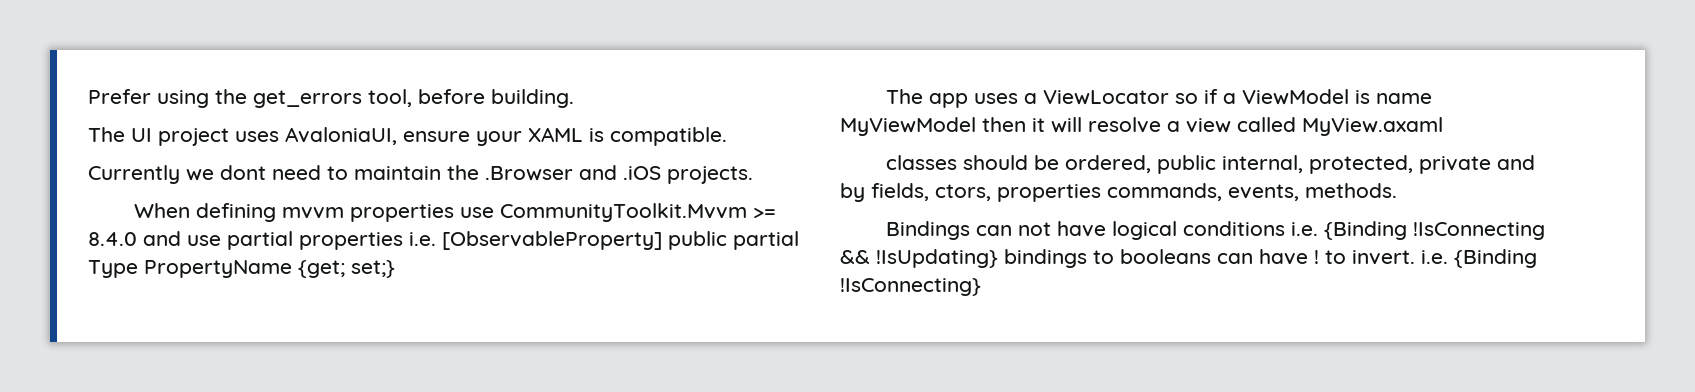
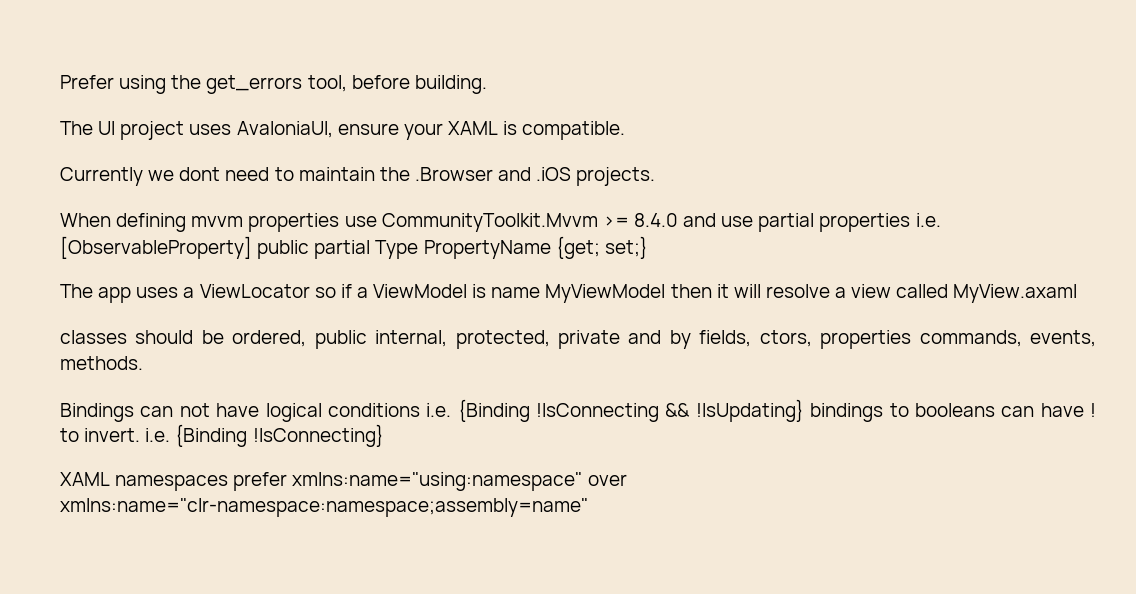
+ XAML namespaces prefer xmlns:name="using:namespace" over xmlns:name="clr-namespace:namespace;assembly=name"

